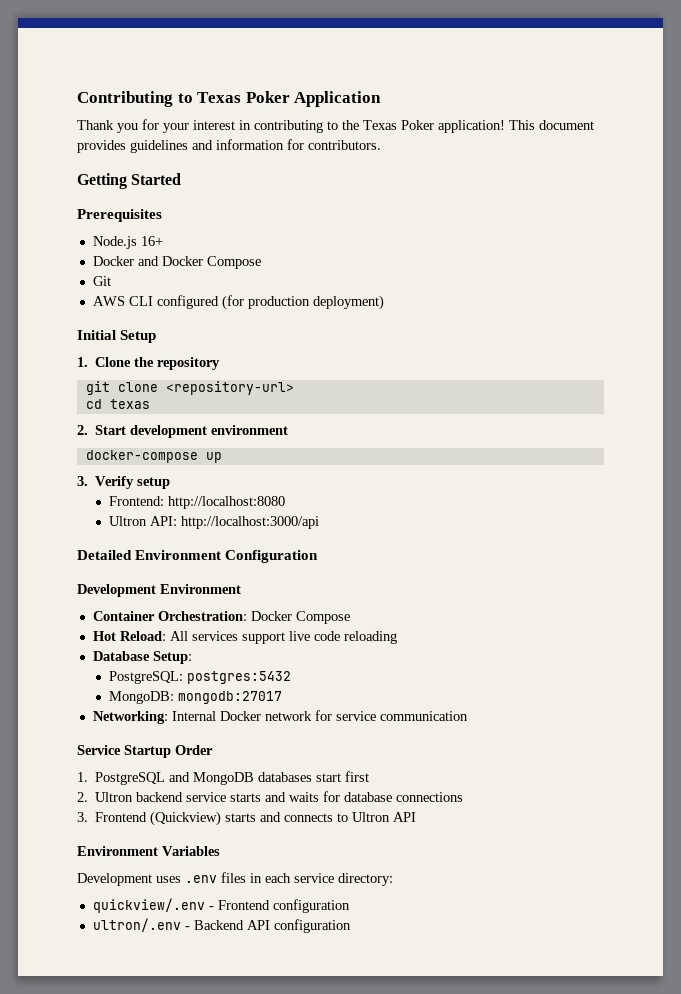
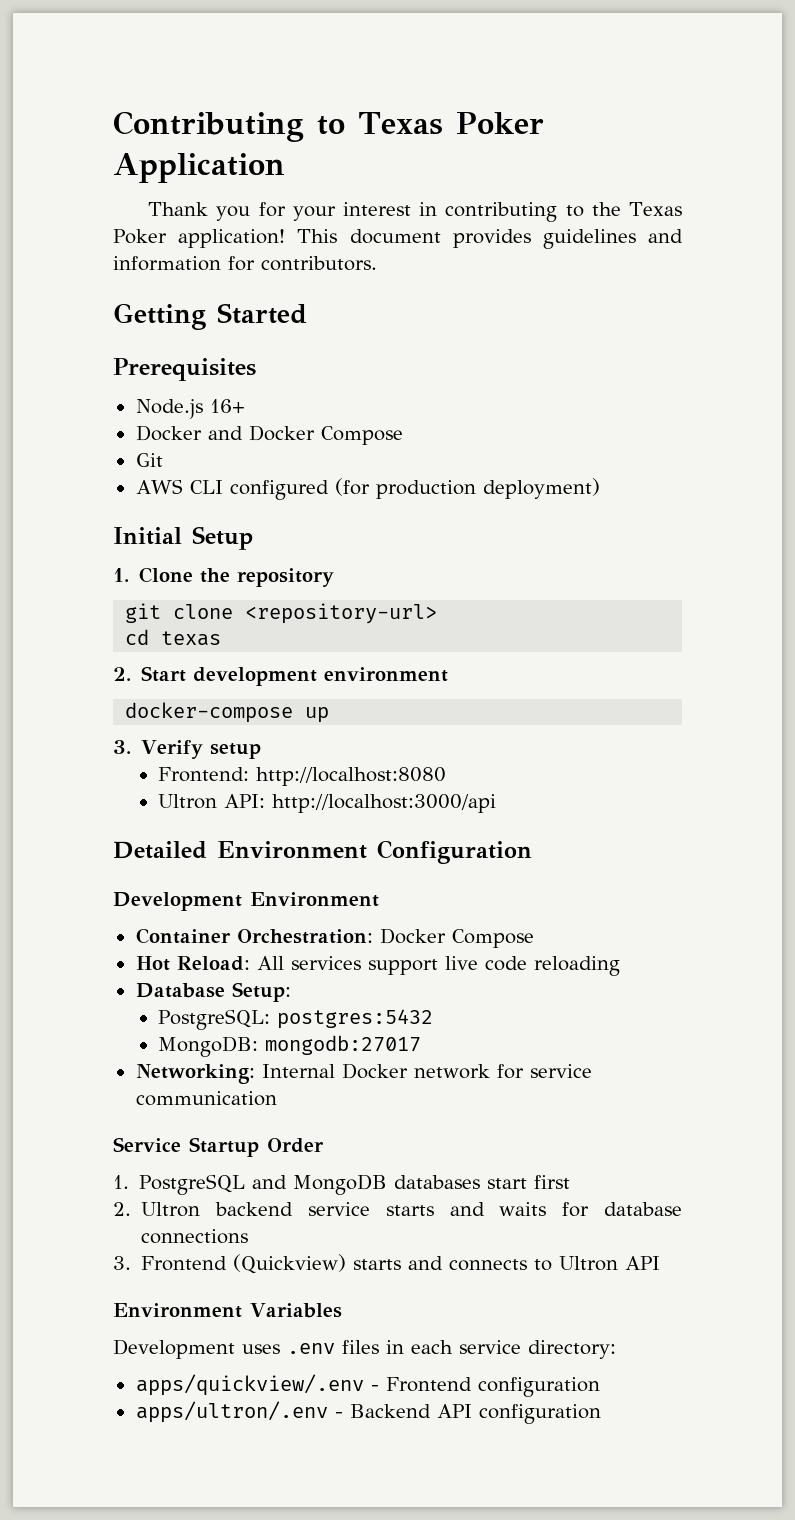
- quickview/.env - Frontend configuration
+ apps/quickview/.env - Frontend configuration
- ultron/.env - Backend API configuration
+ apps/ultron/.env - Backend API configuration

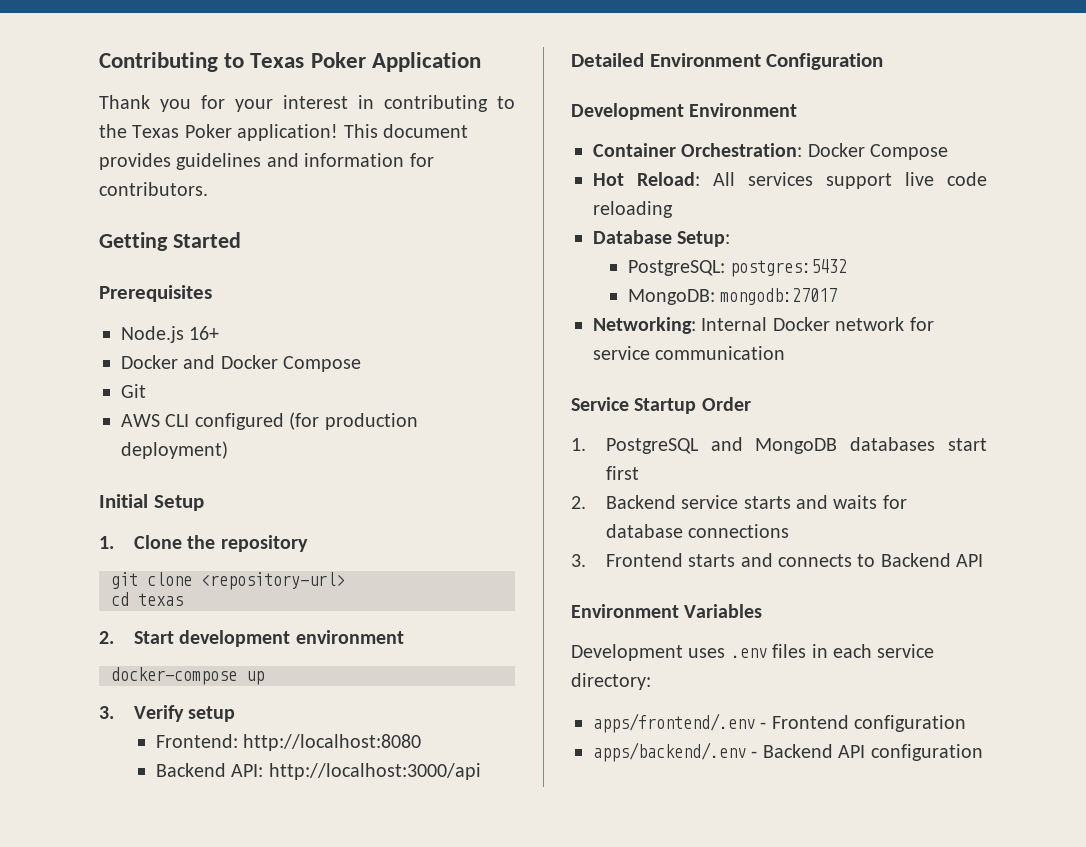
- Ultron API: http://localhost:3000/api
+ Backend API: http://localhost:3000/api
- 2. Ultron backend service starts and waits for database connections
+ 2. Backend service starts and waits for database connections
- 3. Frontend (Quickview) starts and connects to Ultron API
+ 3. Frontend starts and connects to Backend API
- apps/quickview/.env - Frontend configuration
+ apps/frontend/.env - Frontend configuration
- apps/ultron/.env - Backend API configuration
+ apps/backend/.env - Backend API configuration

